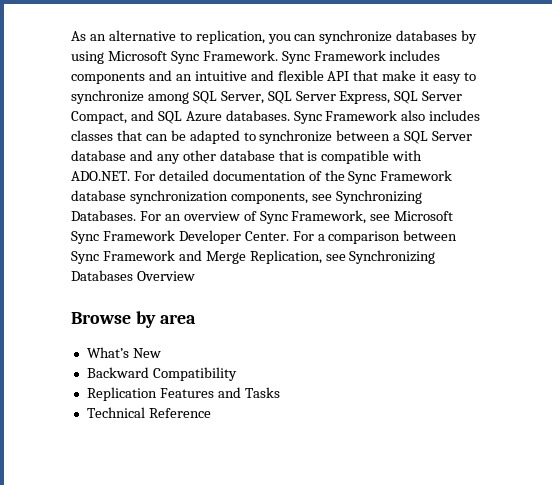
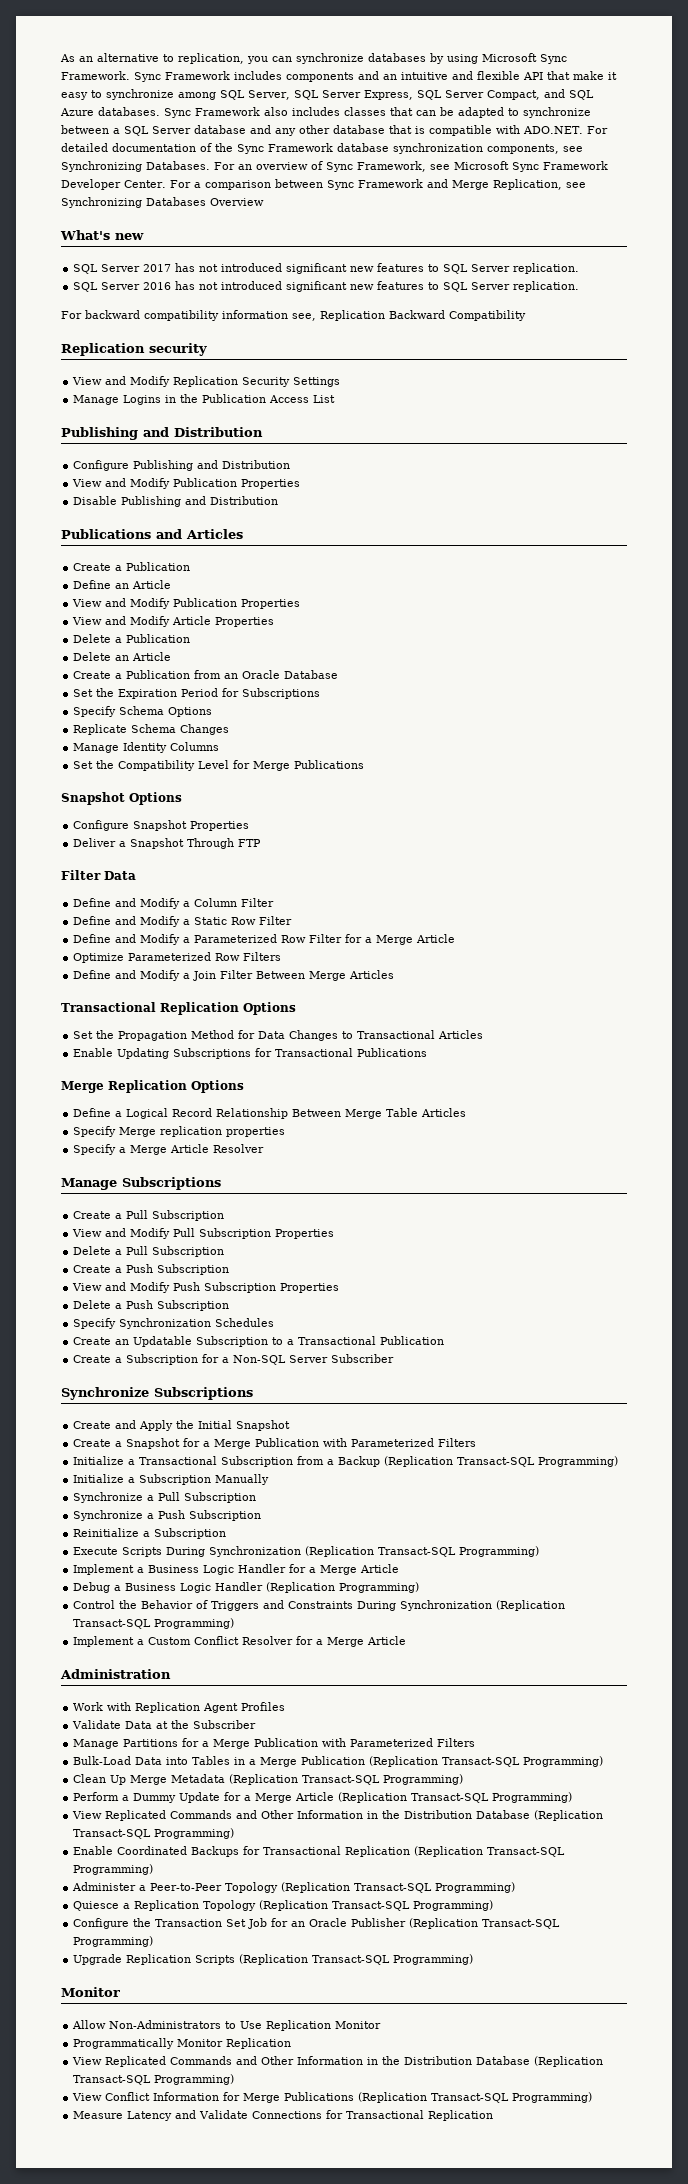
- Browse by area
- What’s New
- Backward Compatibility
- Replication Features and Tasks
- Technical Reference
+ What's new
+ SQL Server 2017 has not introduced significant new features to SQL Server replication.
+ SQL Server 2016 has not introduced significant new features to SQL Server replication.
+ For backward compatibility information see, Replication Backward Compatibility
+ Replication security
+ View and Modify Replication Security Settings
+ Manage Logins in the Publication Access List
+ Publishing and Distribution
+ Configure Publishing and Distribution
+ View and Modify Publication Properties
+ Disable Publishing and Distribution
+ Publications and Articles
+ Create a Publication
+ Define an Article
+ View and Modify Publication Properties
+ View and Modify Article Properties
+ Delete a Publication
+ Delete an Article
+ Create a Publication from an Oracle Database
+ Set the Expiration Period for Subscriptions
+ Specify Schema Options
+ Replicate Schema Changes
+ Manage Identity Columns
+ Set the Compatibility Level for Merge Publications
+ Snapshot Options
+ Configure Snapshot Properties
+ Deliver a Snapshot Through FTP
+ Filter Data
+ Define and Modify a Column Filter
+ Define and Modify a Static Row Filter
+ Define and Modify a Parameterized Row Filter for a Merge Article
+ Optimize Parameterized Row Filters
+ Define and Modify a Join Filter Between Merge Articles
+ Transactional Replication Options
+ Set the Propagation Method for Data Changes to Transactional Articles
+ Enable Updating Subscriptions for Transactional Publications
+ Merge Replication Options
+ Define a Logical Record Relationship Between Merge Table Articles
+ Specify Merge replication properties
+ Specify a Merge Article Resolver
+ Manage Subscriptions
+ Create a Pull Subscription
+ View and Modify Pull Subscription Properties
+ Delete a Pull Subscription
+ Create a Push Subscription
+ View and Modify Push Subscription Properties
+ Delete a Push Subscription
+ Specify Synchronization Schedules
+ Create an Updatable Subscription to a Transactional Publication
+ Create a Subscription for a Non-SQL Server Subscriber
+ Synchronize Subscriptions
+ Create and Apply the Initial Snapshot
+ Create a Snapshot for a Merge Publication with Parameterized Filters
+ Initialize a Transactional Subscription from a Backup (Replication Transact-SQL Programming)
+ Initialize a Subscription Manually
+ Synchronize a Pull Subscription
+ Synchronize a Push Subscription
+ Reinitialize a Subscription
+ Execute Scripts During Synchronization (Replication Transact-SQL Programming)
+ Implement a Business Logic Handler for a Merge Article
+ Debug a Business Logic Handler (Replication Programming)
+ Control the Behavior of Triggers and Constraints During Synchronization (Replication Transact-SQL Programming)
+ Implement a Custom Conflict Resolver for a Merge Article
+ Administration
+ Work with Replication Agent Profiles
+ Validate Data at the Subscriber
+ Manage Partitions for a Merge Publication with Parameterized Filters
+ Bulk-Load Data into Tables in a Merge Publication (Replication Transact-SQL Programming)
+ Clean Up Merge Metadata (Replication Transact-SQL Programming)
+ Perform a Dummy Update for a Merge Article (Replication Transact-SQL Programming)
+ View Replicated Commands and Other Information in the Distribution Database (Replication Transact-SQL Programming)
+ Enable Coordinated Backups for Transactional Replication (Replication Transact-SQL Programming)
+ Administer a Peer-to-Peer Topology (Replication Transact-SQL Programming)
+ Quiesce a Replication Topology (Replication Transact-SQL Programming)
+ Configure the Transaction Set Job for an Oracle Publisher (Replication Transact-SQL Programming)
+ Upgrade Replication Scripts (Replication Transact-SQL Programming)
+ Monitor
+ Allow Non-Administrators to Use Replication Monitor
+ Programmatically Monitor Replication
+ View Replicated Commands and Other Information in the Distribution Database (Replication Transact-SQL Programming)
+ View Conflict Information for Merge Publications (Replication Transact-SQL Programming)
+ Measure Latency and Validate Connections for Transactional Replication

